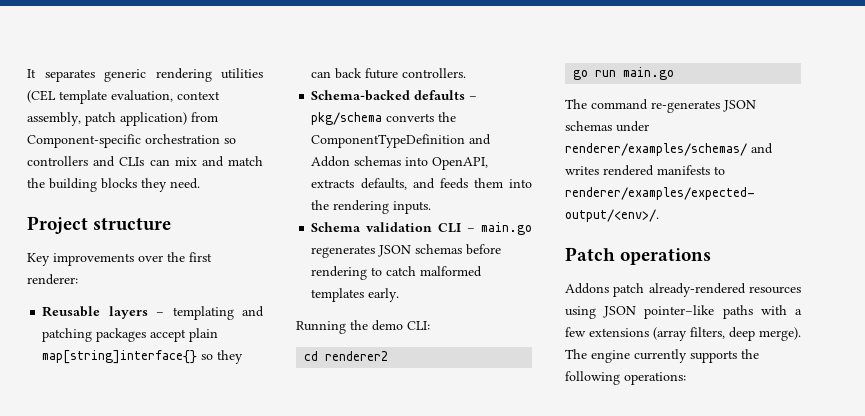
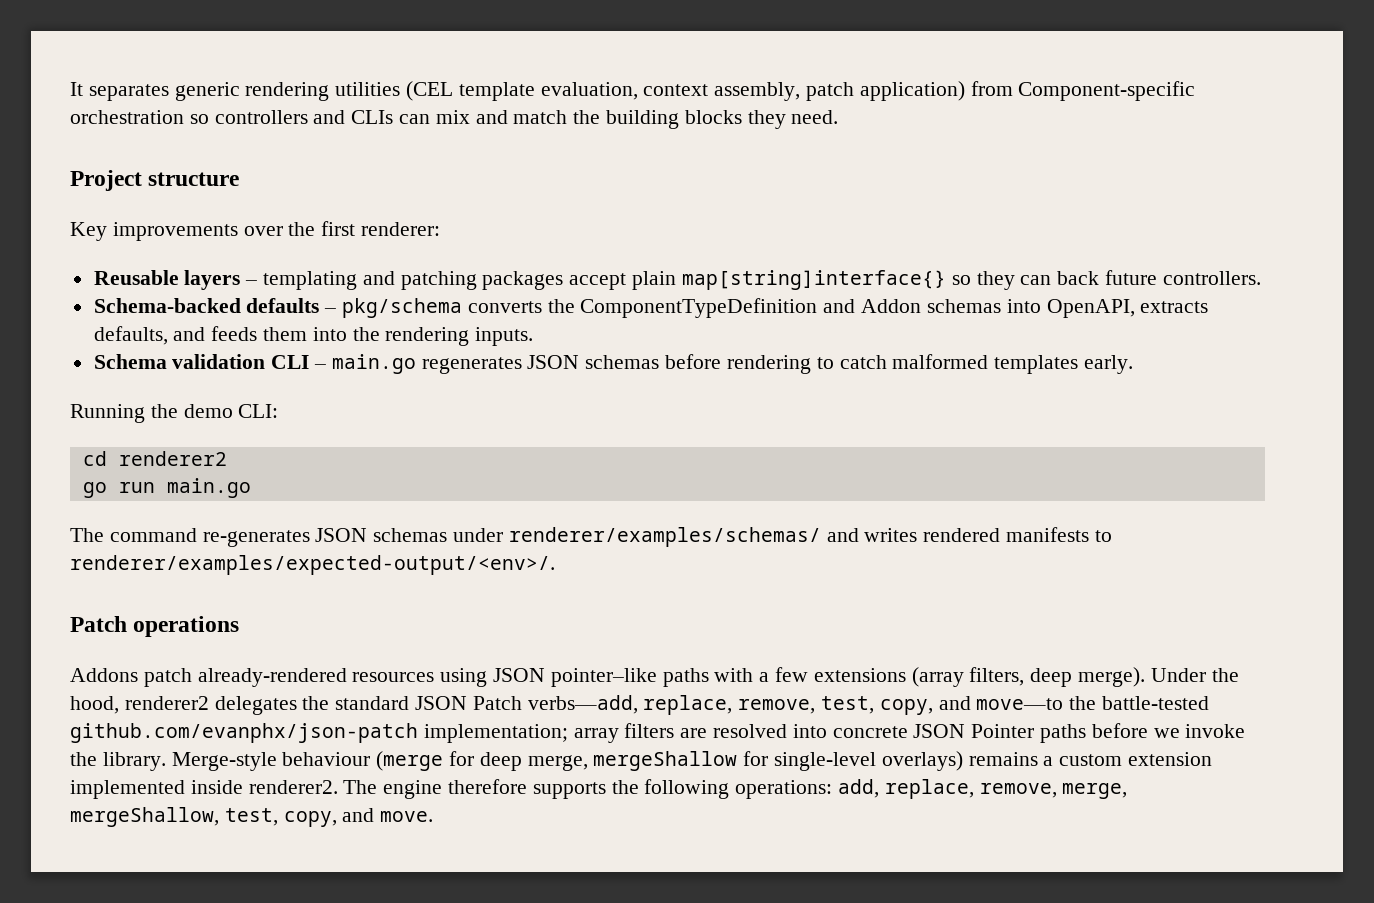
+ Under the hood, renderer2 delegates the standard JSON Patch verbs—add, replace, remove, test, copy, and move—to the battle-tested github.com/evanphx/json-patch implementation; array filters are resolved into concrete JSON Pointer paths before we invoke the library. Merge-style behaviour (merge for deep merge, mergeShallow for single-level overlays) remains a custom extension implemented inside renderer2.
- The engine currently supports the following operations:
+ The engine therefore supports the following operations: add, replace, remove, merge, mergeShallow, test, copy, and move.

